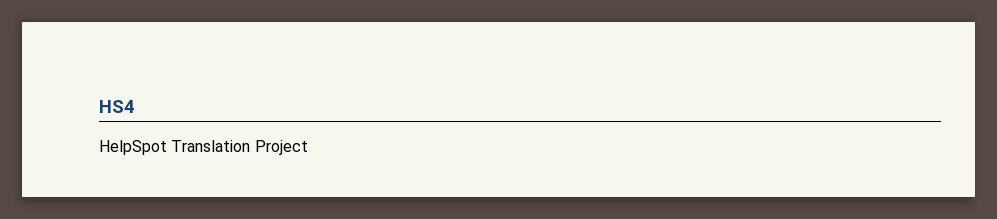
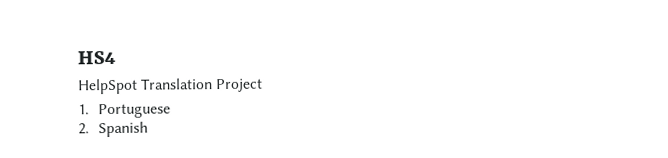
+ 1. Portuguese
+ 2. Spanish

